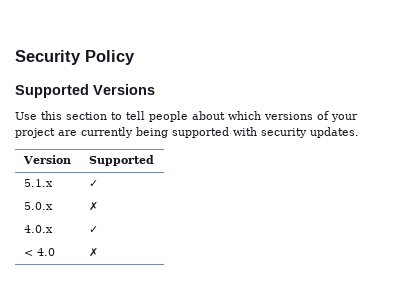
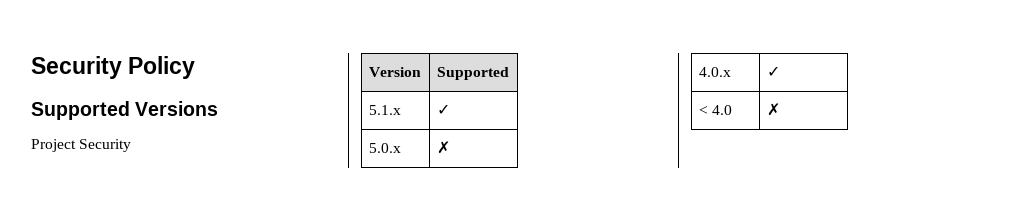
- Use this section to tell people about which versions of your project are currently being supported with security updates.
+ Project Security

